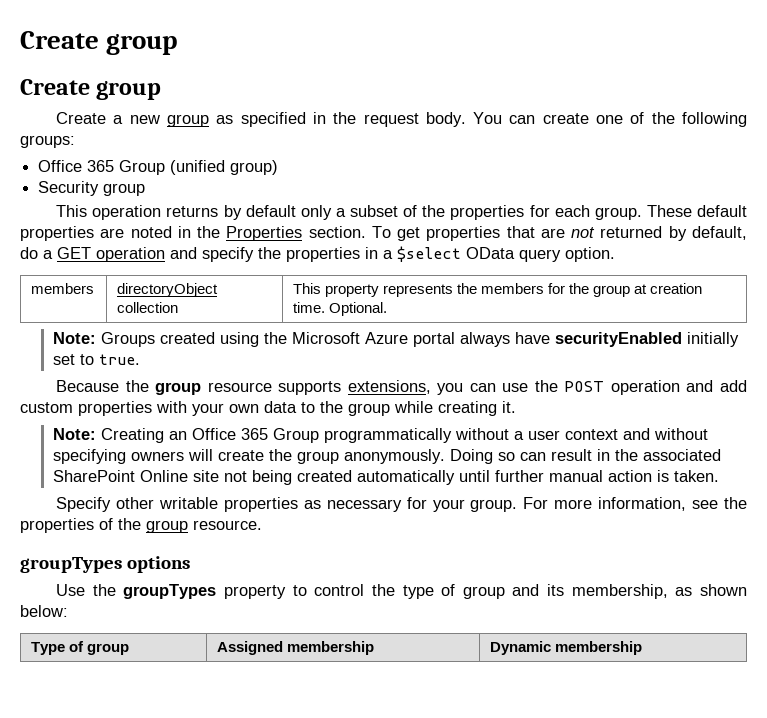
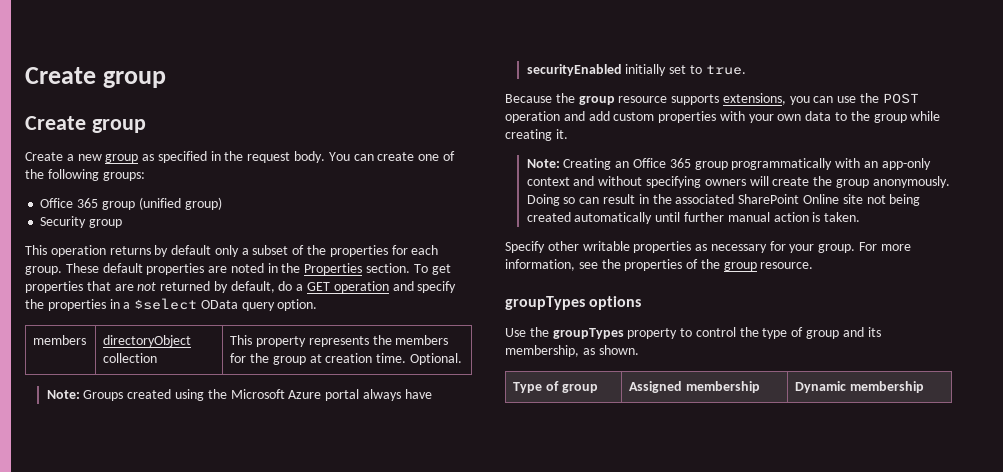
- Office 365 Group (unified group)
+ Office 365 group (unified group)
- Note: Creating an Office 365 Group programmatically without a user context and without specifying owners will create the group anonymously.
+ Note: Creating an Office 365 group programmatically with an app-only context and without specifying owners will create the group anonymously.
- Use the groupTypes property to control the type of group and its membership, as shown below:
+ Use the groupTypes property to control the type of group and its membership, as shown.

